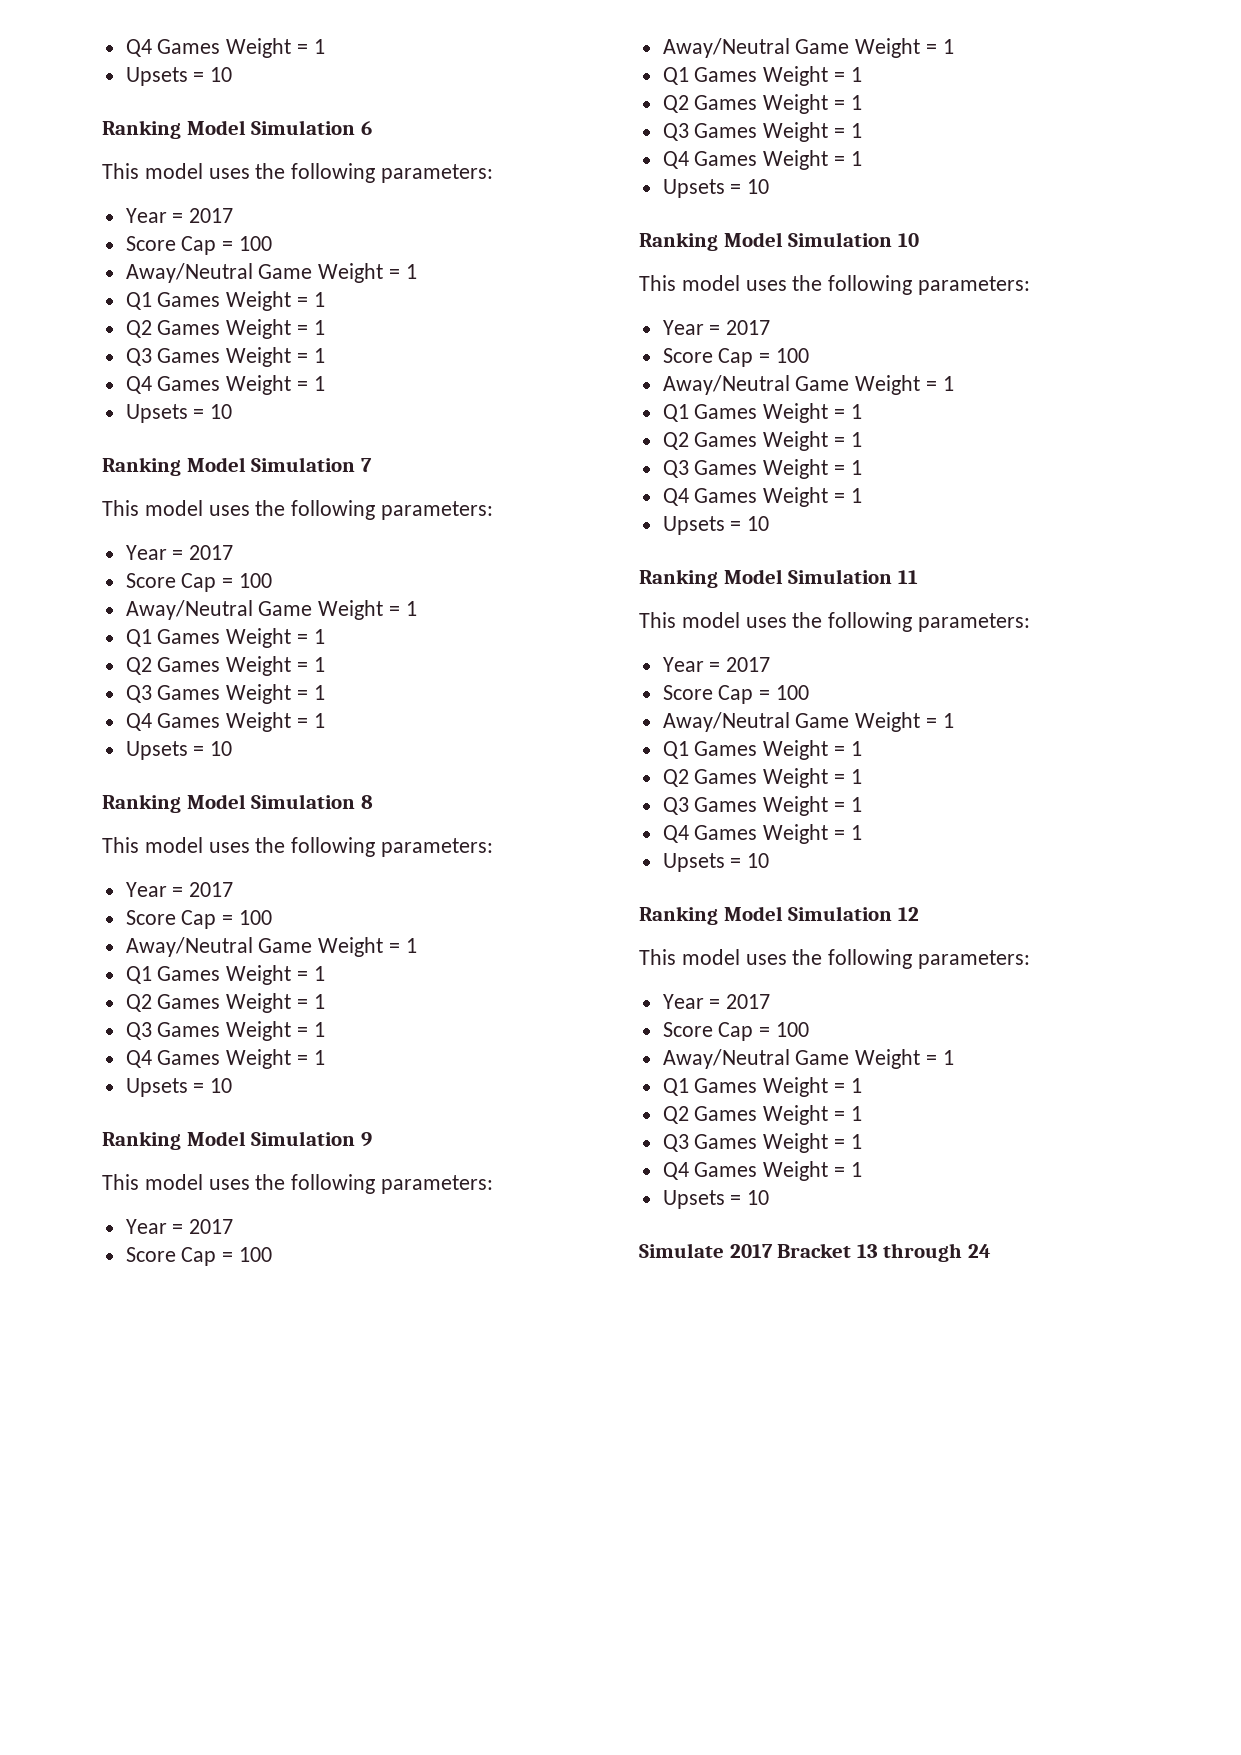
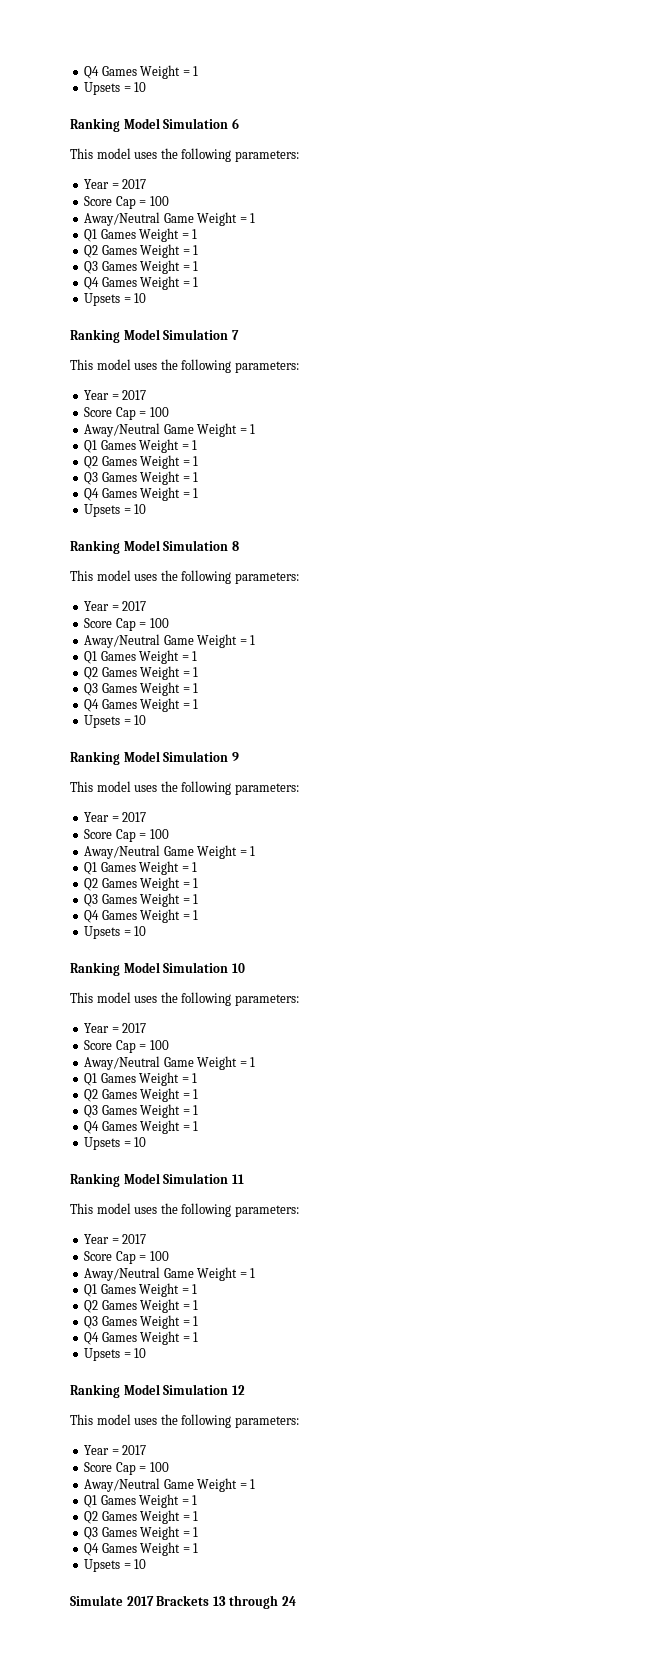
- Simulate 2017 Bracket 13 through 24
+ Simulate 2017 Brackets 13 through 24

